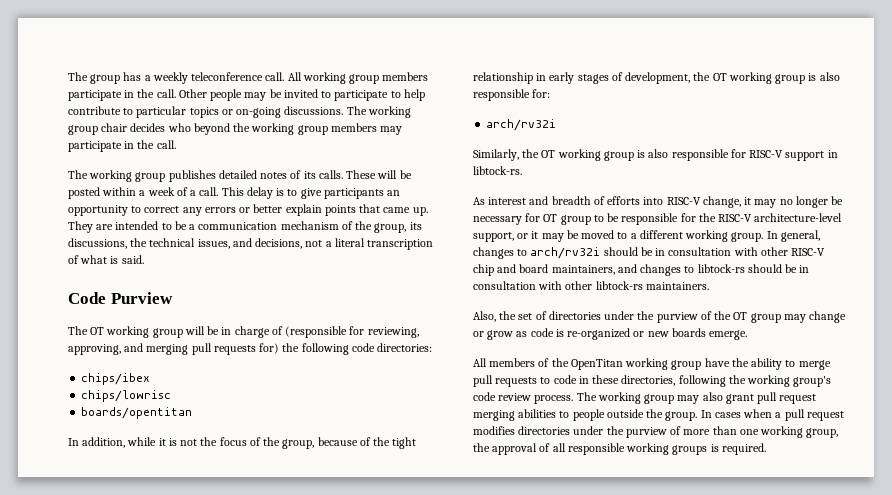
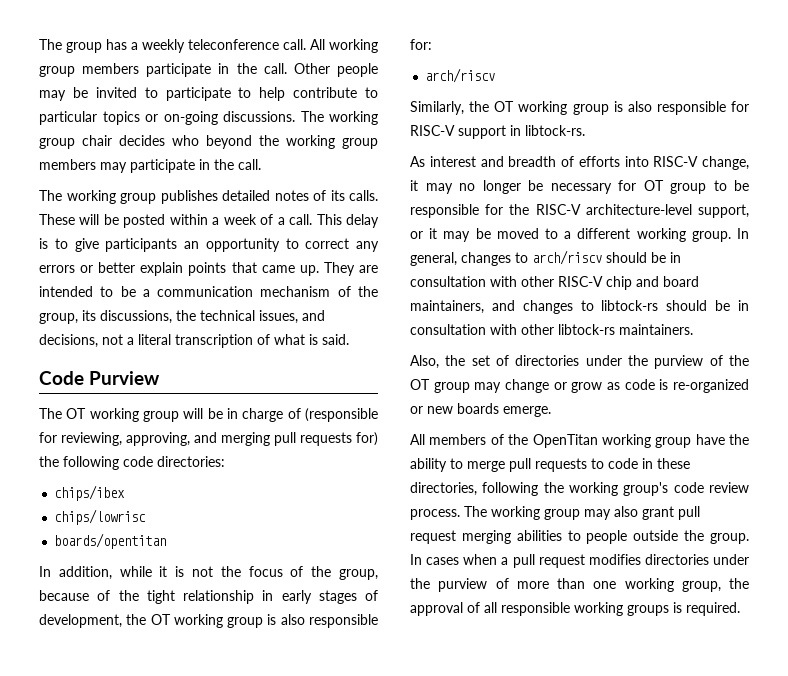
  In addition, while it is not the focus of the group, because of the tight relationship in early stages of development, the OT working group is also responsible for:
- arch/rv32i
+ arch/riscv
- In general, changes to arch/rv32i should be in consultation with other RISC-V chip and board maintainers, and changes to libtock-rs should be in consultation with other libtock-rs maintainers.
+ In general, changes to arch/riscv should be in consultation with other RISC-V chip and board maintainers, and changes to libtock-rs should be in consultation with other libtock-rs maintainers.

